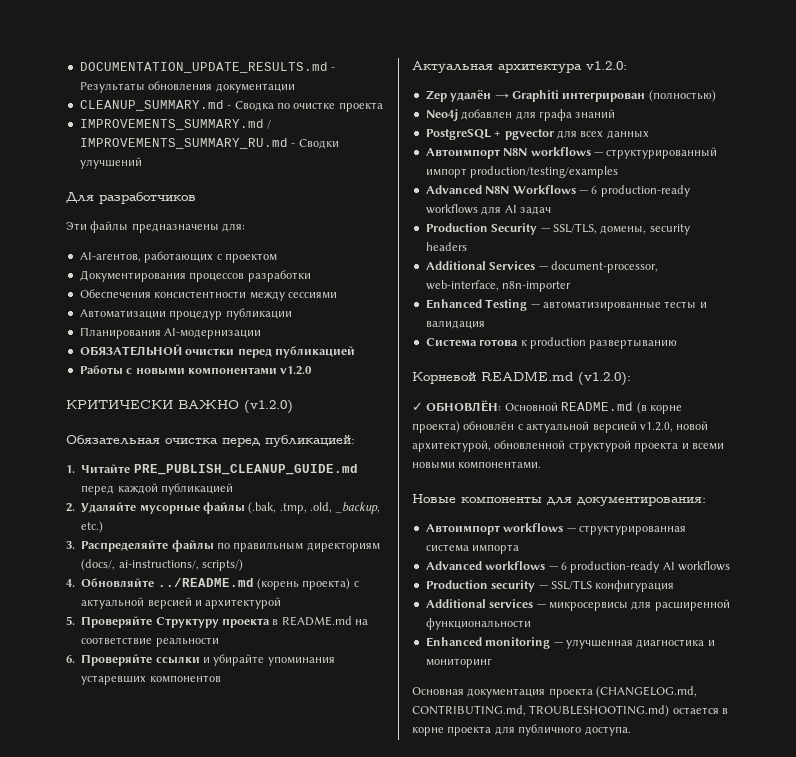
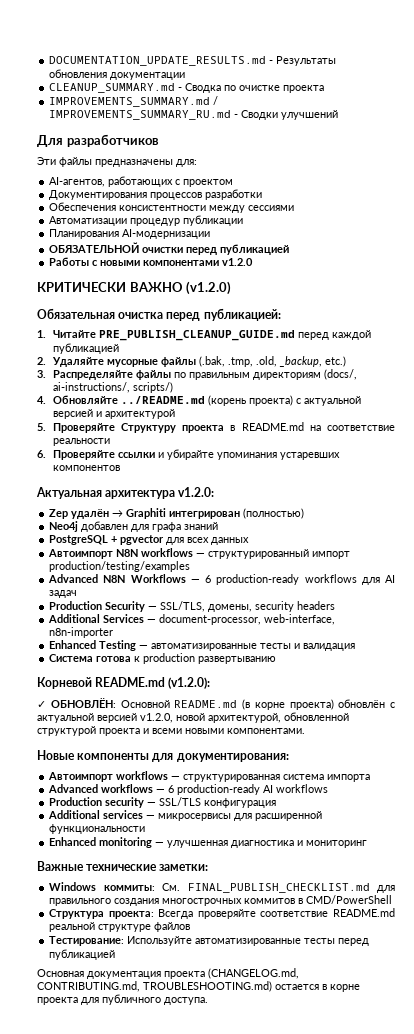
+ Важные технические заметки:
+ Windows коммиты: См. FINAL_PUBLISH_CHECKLIST.md для правильного создания многострочных коммитов в CMD/PowerShell
+ Структура проекта: Всегда проверяйте соответствие README.md реальной структуре файлов
+ Тестирование: Используйте автоматизированные тесты перед публикацией

